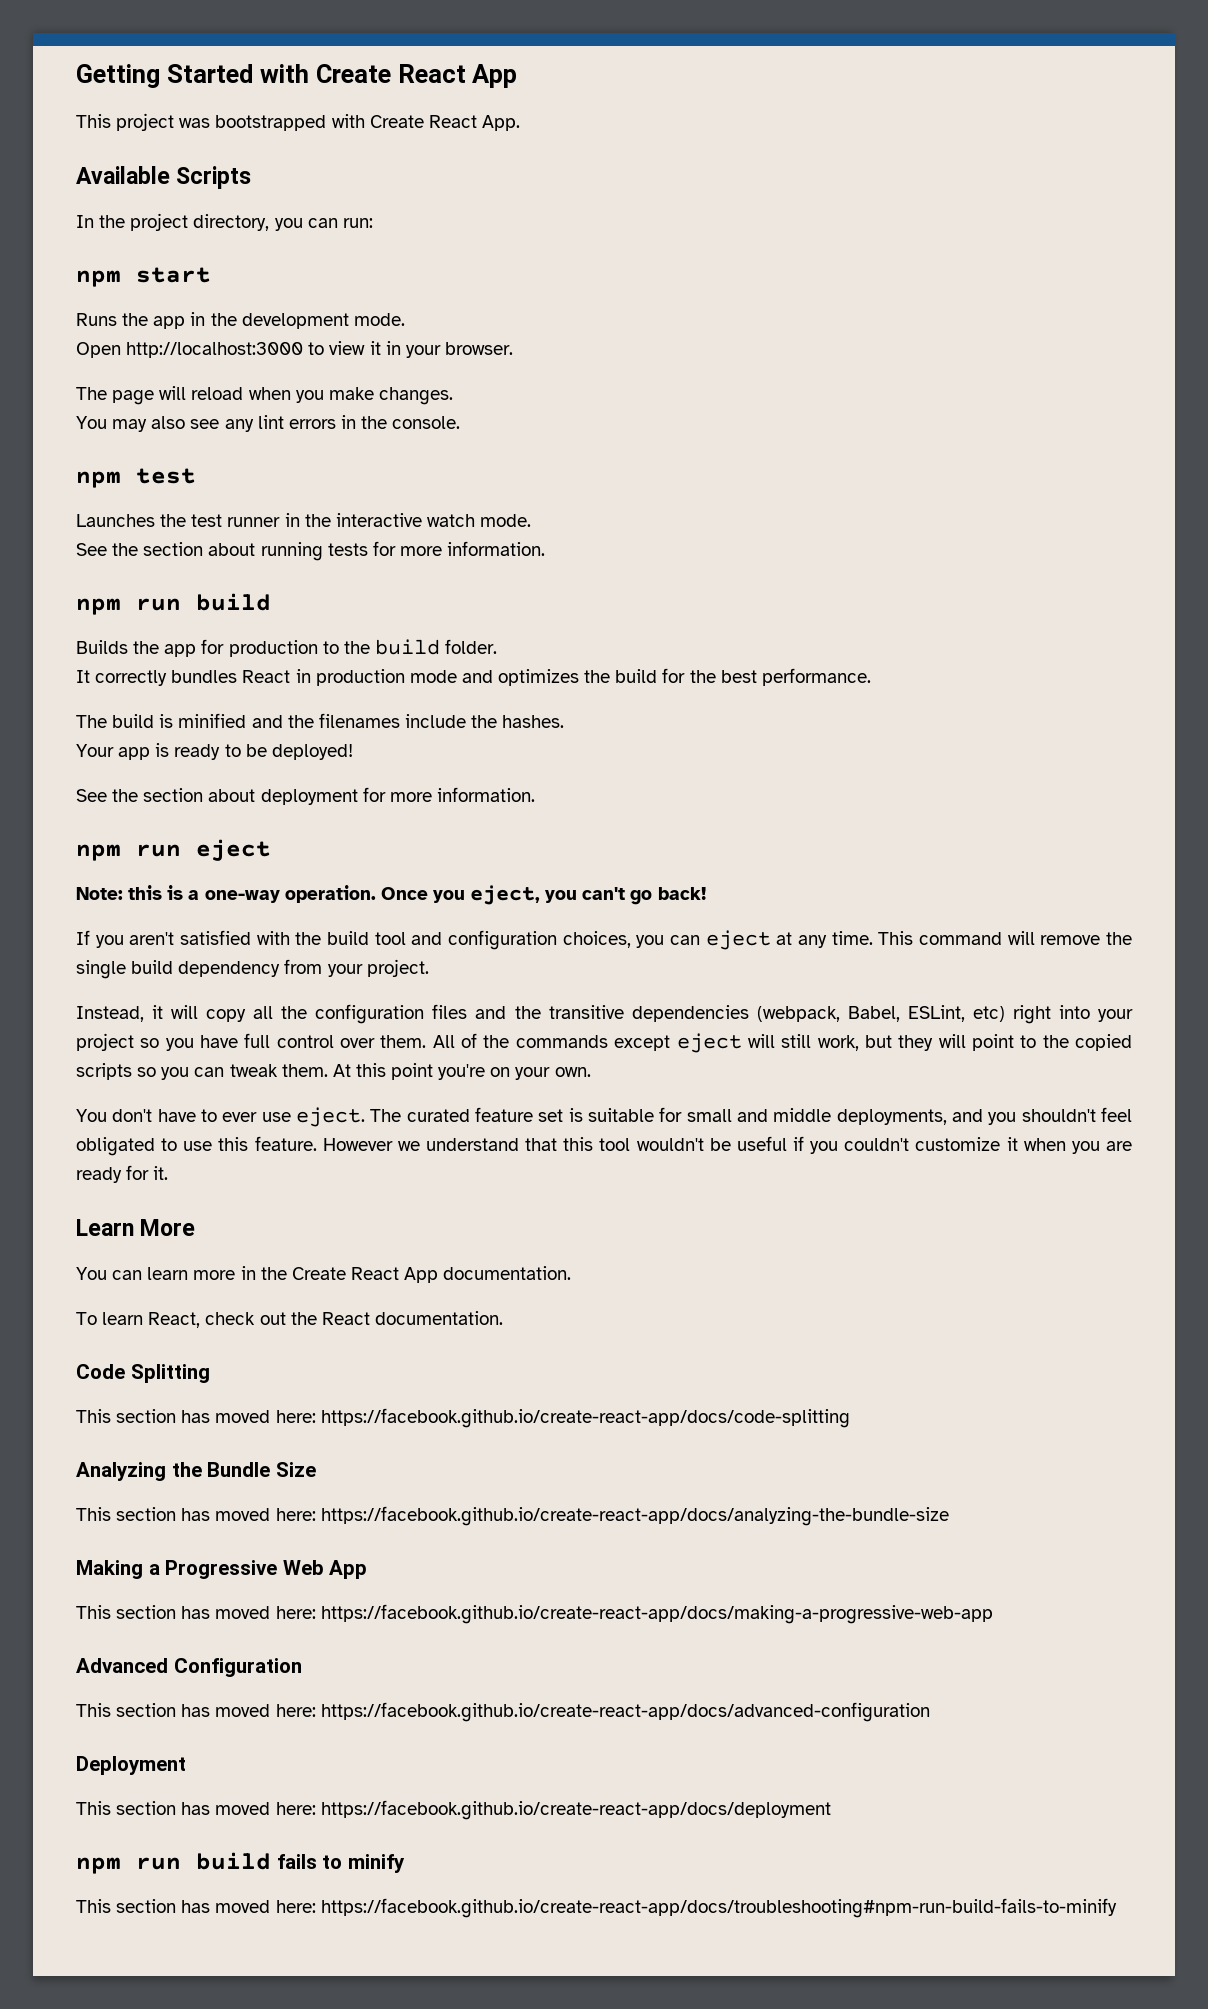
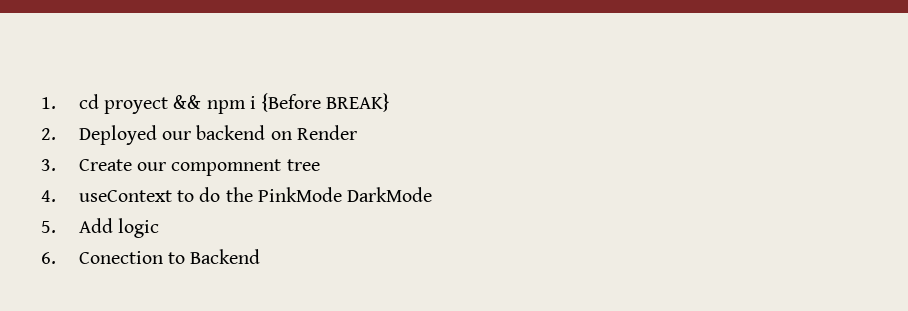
- Getting Started with Create React App
- This project was bootstrapped with Create React App.
- Available Scripts
- In the project directory, you can run:
- npm start
- Runs the app in the development mode.
- Open http://localhost:3000 to view it in your browser.
- The page will reload when you make changes.
- You may also see any lint errors in the console.
- npm test
- Launches the test runner in the interactive watch mode.
- See the section about running tests for more information.
- npm run build
- Builds the app for production to the build folder.
- It correctly bundles React in production mode and optimizes the build for the best performance.
- The build is minified and the filenames include the hashes.
- Your app is ready to be deployed!
- See the section about deployment for more information.
- npm run eject
- Note: this is a one-way operation. Once you eject, you can't go back!
- If you aren't satisfied with the build tool and configuration choices, you can eject at any time. This command will remove the single build dependency from your project.
- Instead, it will copy all the configuration files and the transitive dependencies (webpack, Babel, ESLint, etc) right into your project so you have full control over them. All of the commands except eject will still work, but they will point to the copied scripts so you can tweak them. At this point you're on your own.
- You don't have to ever use eject. The curated feature set is suitable for small and middle deployments, and you shouldn't feel obligated to use this feature. However we understand that this tool wouldn't be useful if you couldn't customize it when you are ready for it.
- Learn More
- You can learn more in the Create React App documentation.
- To learn React, check out the React documentation.
- Code Splitting
- This section has moved here: https://facebook.github.io/create-react-app/docs/code-splitting
- Analyzing the Bundle Size
- This section has moved here: https://facebook.github.io/create-react-app/docs/analyzing-the-bundle-size
- Making a Progressive Web App
- This section has moved here: https://facebook.github.io/create-react-app/docs/making-a-progressive-web-app
- Advanced Configuration
- This section has moved here: https://facebook.github.io/create-react-app/docs/advanced-configuration
- Deployment
- This section has moved here: https://facebook.github.io/create-react-app/docs/deployment
- npm run build fails to minify
- This section has moved here: https://facebook.github.io/create-react-app/docs/troubleshooting#npm-run-build-fails-to-minify
+ 1. cd proyect && npm i {Before BREAK}
+ 2. Deployed our backend on Render
+ 3. Create our compomnent tree
+ 4. useContext to do the PinkMode DarkMode
+ 5. Add logic
+ 6. Conection to Backend

